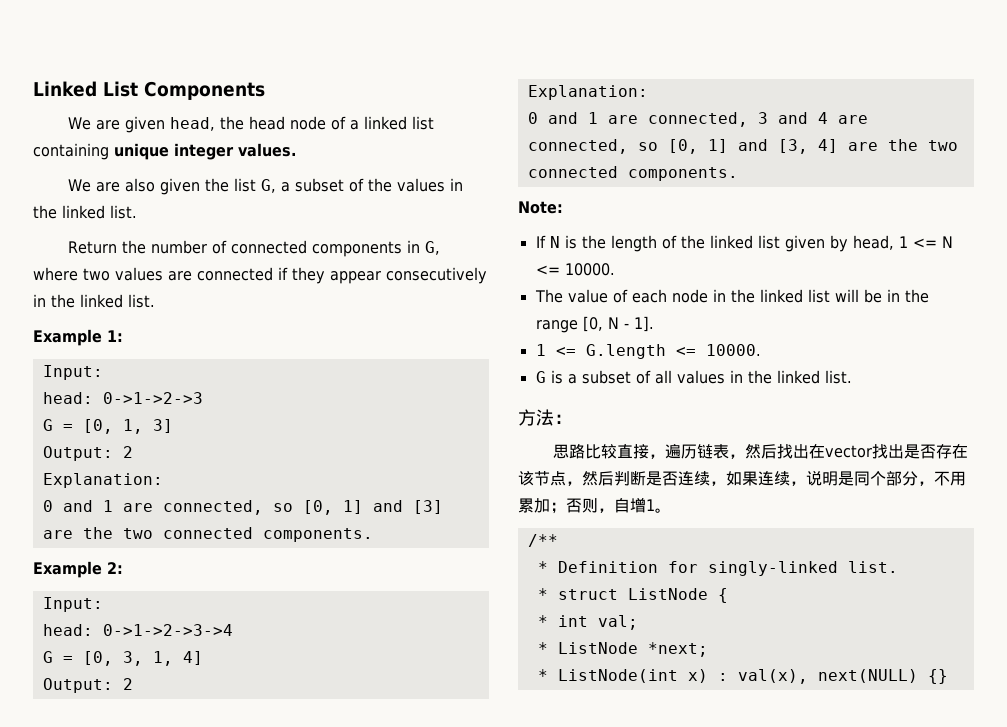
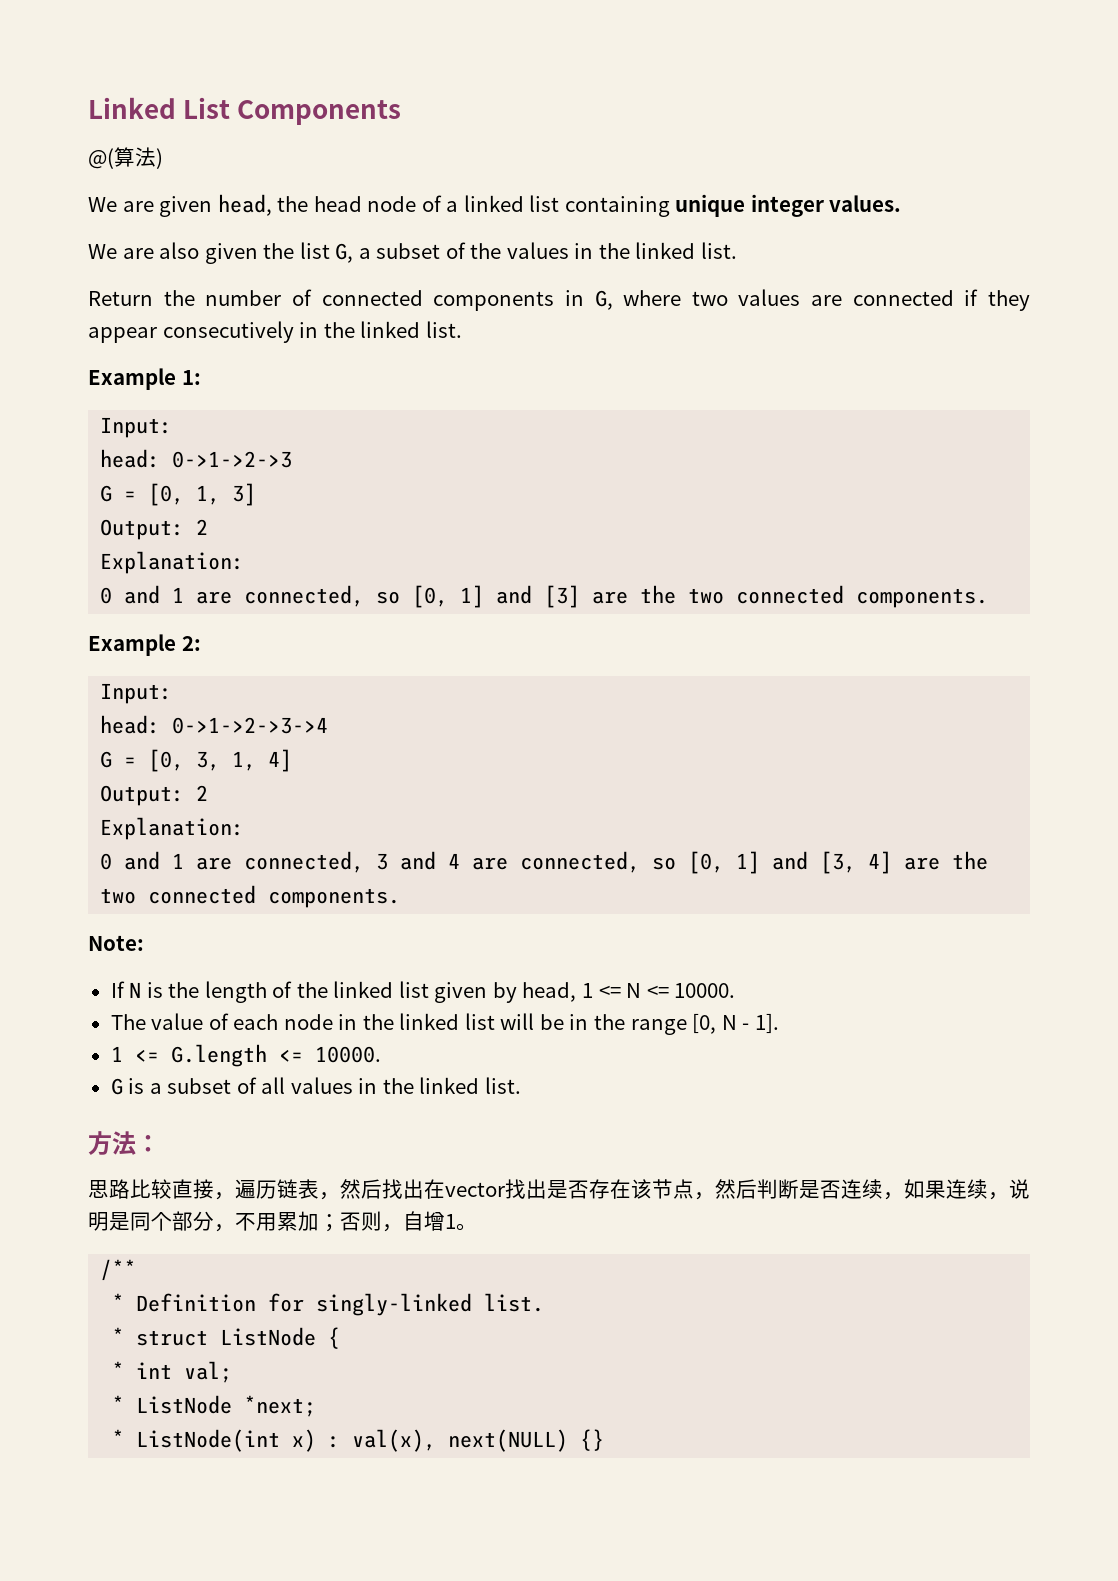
+ @(算法)

